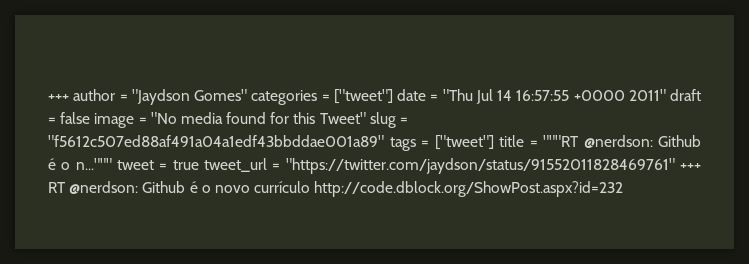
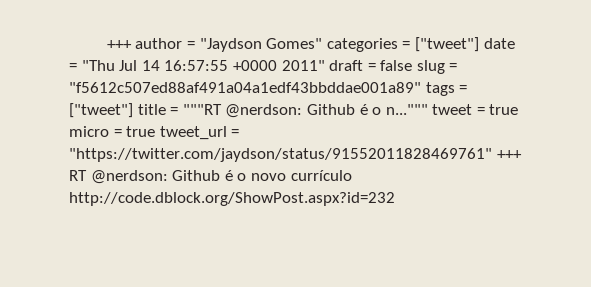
- +++ author = "Jaydson Gomes" categories = ["tweet"] date = "Thu Jul 14 16:57:55 +0000 2011" draft = false image = "No media found for this Tweet" slug = "f5612c507ed88af491a04a1edf43bbddae001a89" tags = ["tweet"] title = """RT @nerdson: Github é o n...""" tweet = true tweet_url = "https://twitter.com/jaydson/status/91552011828469761" +++ RT @nerdson: Github é o novo currículo http://code.dblock.org/ShowPost.aspx?id=232
+ +++ author = "Jaydson Gomes" categories = ["tweet"] date = "Thu Jul 14 16:57:55 +0000 2011" draft = false slug = "f5612c507ed88af491a04a1edf43bbddae001a89" tags = ["tweet"] title = """RT @nerdson: Github é o n...""" tweet = true micro = true tweet_url = "https://twitter.com/jaydson/status/91552011828469761" +++ RT @nerdson: Github é o novo currículo http://code.dblock.org/ShowPost.aspx?id=232

